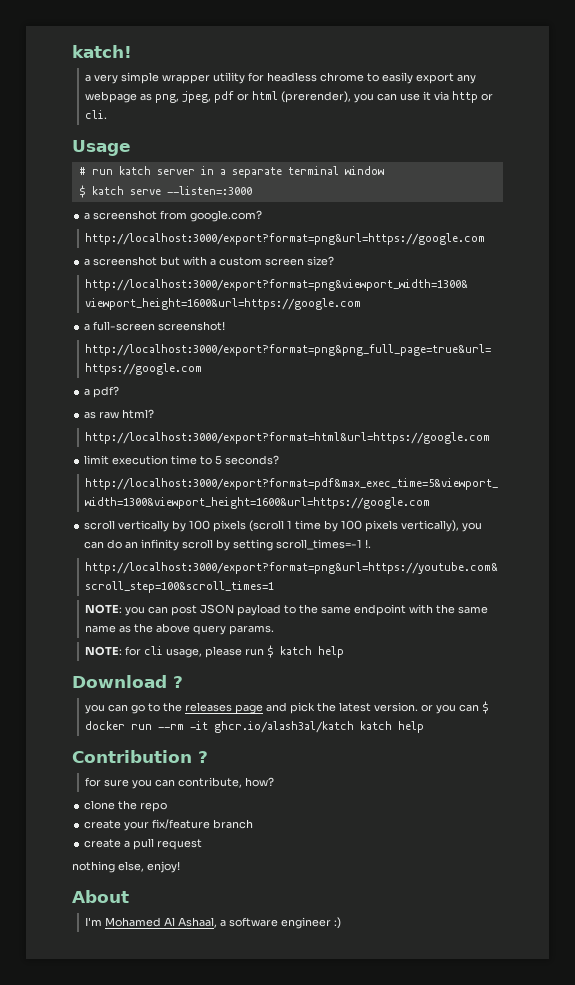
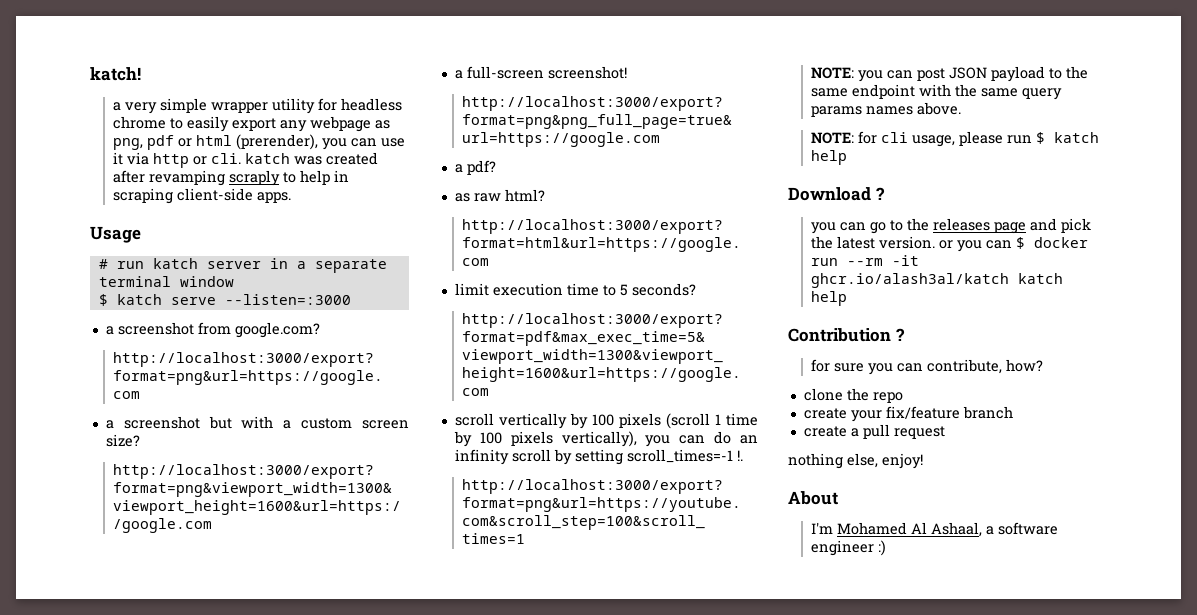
- a very simple wrapper utility for headless chrome to easily export any webpage as png, jpeg, pdf or html (prerender), you can use it via http or cli.
+ a very simple wrapper utility for headless chrome to easily export any webpage as png, pdf or html (prerender), you can use it via http or cli. katch was created after revamping scraply to help in scraping client-side apps.
- NOTE: you can post JSON payload to the same endpoint with the same name as the above query params.
+ NOTE: you can post JSON payload to the same endpoint with the same query params names above.

